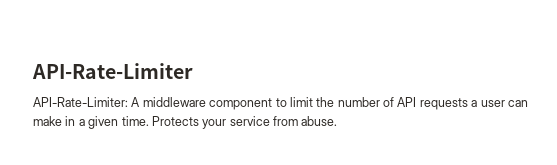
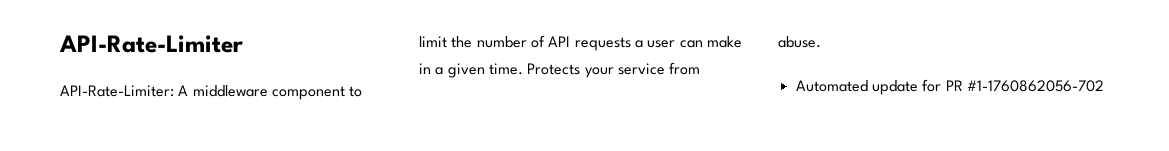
+ Automated update for PR #1-1760862056-702

